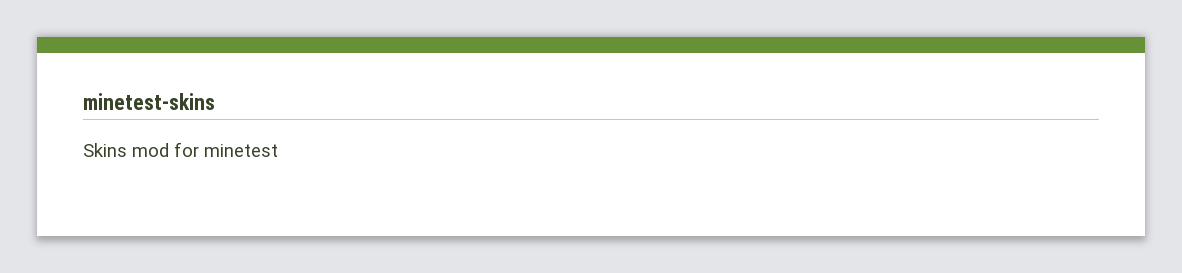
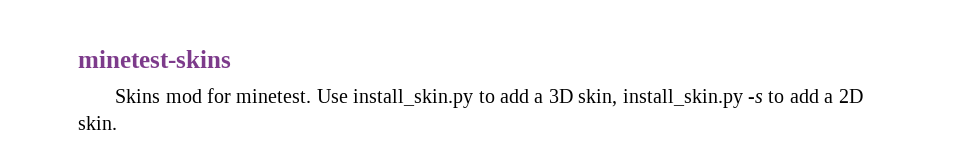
- Skins mod for minetest
+ Skins mod for minetest. Use install_skin.py to add a 3D skin, install_skin.py -s to add a 2D skin.

